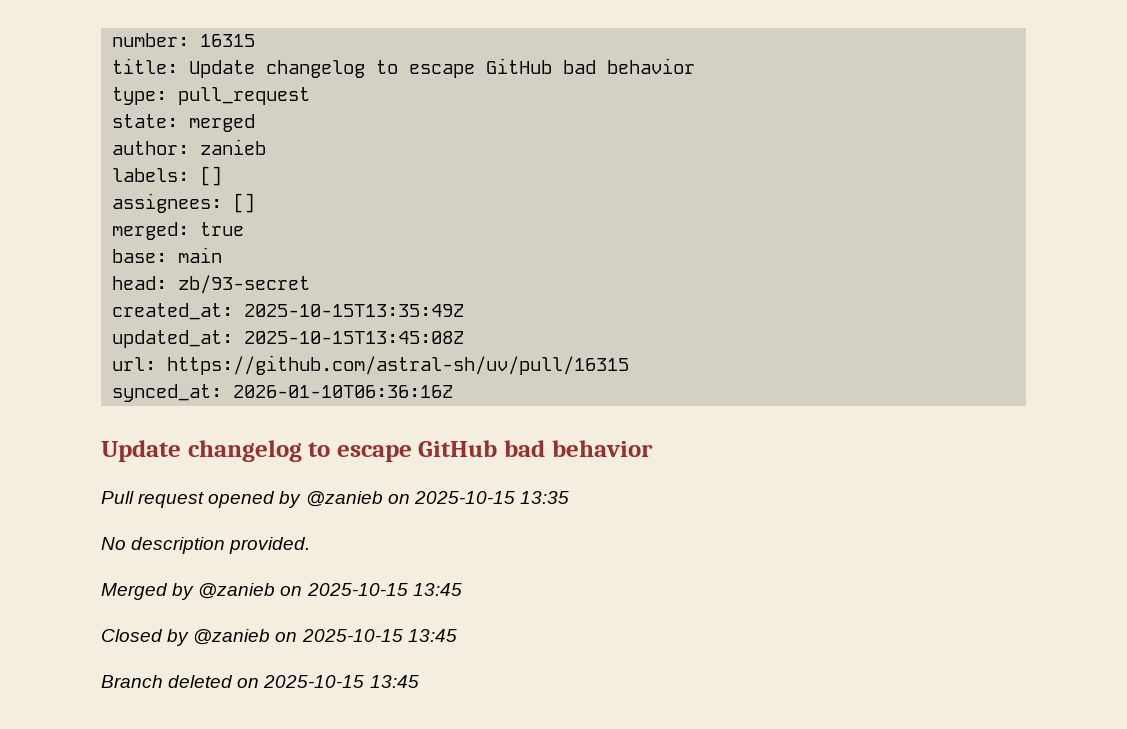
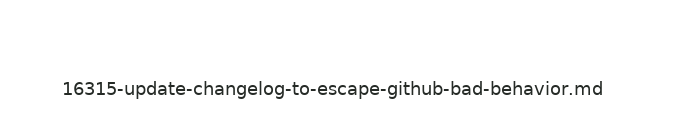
- number: 16315
- title: Update changelog to escape GitHub bad behavior
- type: pull_request
- state: merged
- author: zanieb
- labels: []
- assignees: []
- merged: true
- base: main
- head: zb/93-secret
- created_at: 2025-10-15T13:35:49Z
- updated_at: 2025-10-15T13:45:08Z
- url: https://github.com/astral-sh/uv/pull/16315
- synced_at: 2026-01-10T06:36:16Z
- Update changelog to escape GitHub bad behavior
- Pull request opened by @zanieb on 2025-10-15 13:35
- No description provided.
- Merged by @zanieb on 2025-10-15 13:45
- Closed by @zanieb on 2025-10-15 13:45
- Branch deleted on 2025-10-15 13:45
+ 16315-update-changelog-to-escape-github-bad-behavior.md

